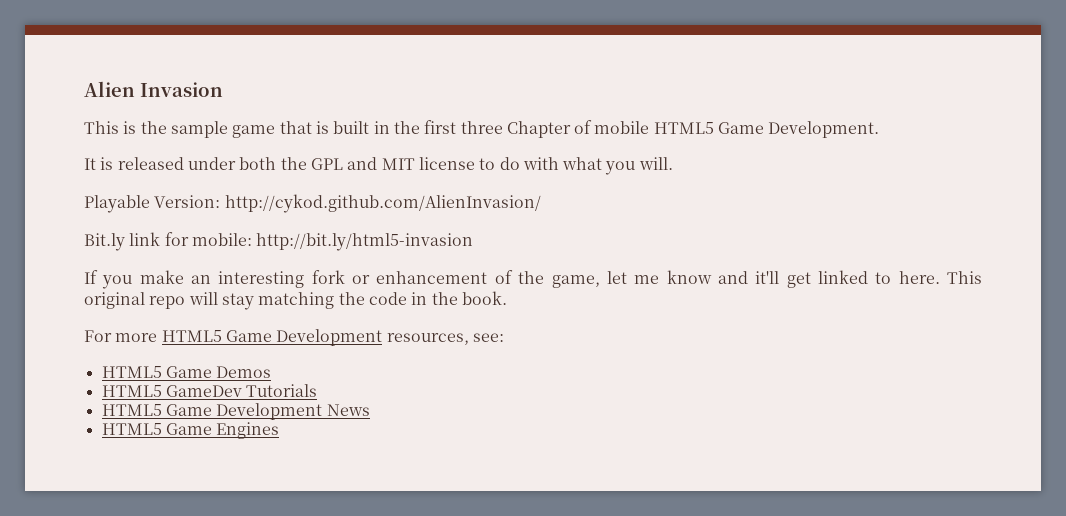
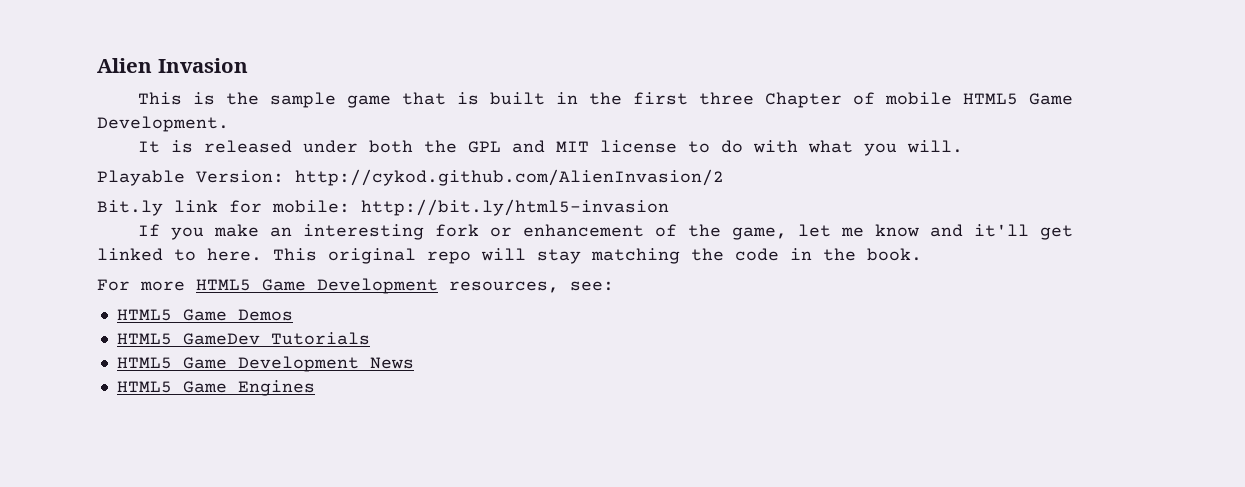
- Playable Version: http://cykod.github.com/AlienInvasion/
+ Playable Version: http://cykod.github.com/AlienInvasion/2

